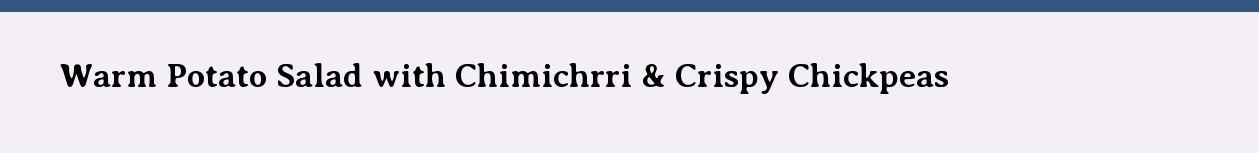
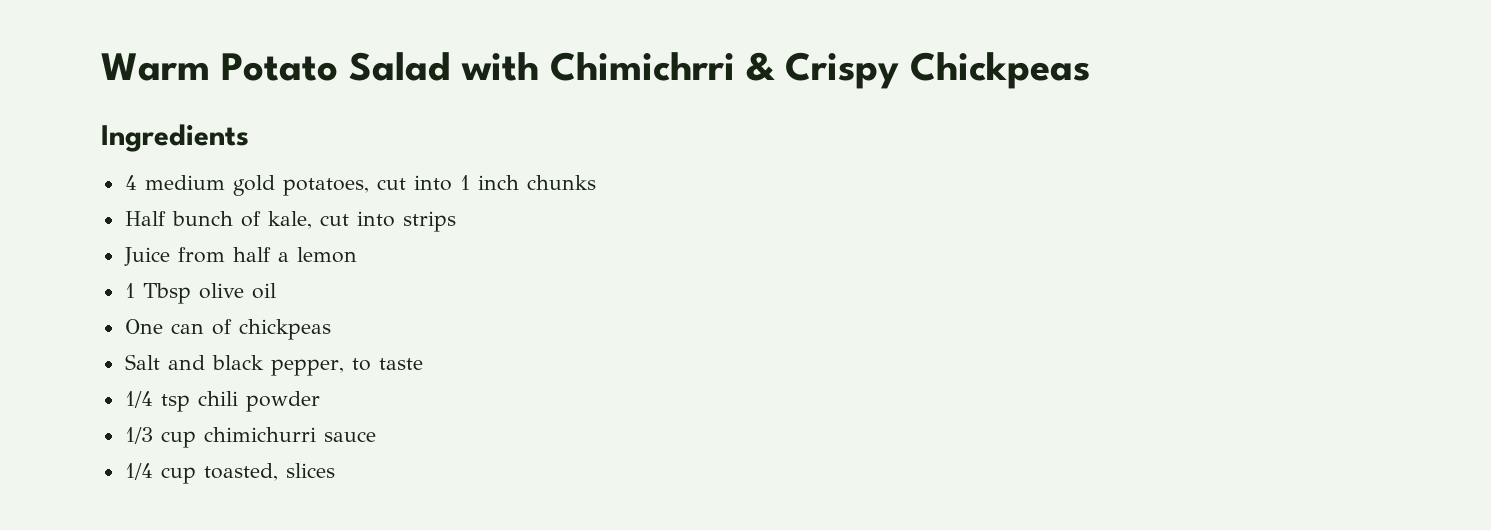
+ Ingredients
+ 4 medium gold potatoes, cut into 1 inch chunks
+ Half bunch of kale, cut into strips
+ Juice from half a lemon
+ 1 Tbsp olive oil
+ One can of chickpeas
+ Salt and black pepper, to taste
+ 1/4 tsp chili powder
+ 1/3 cup chimichurri sauce
+ 1/4 cup toasted, slices

